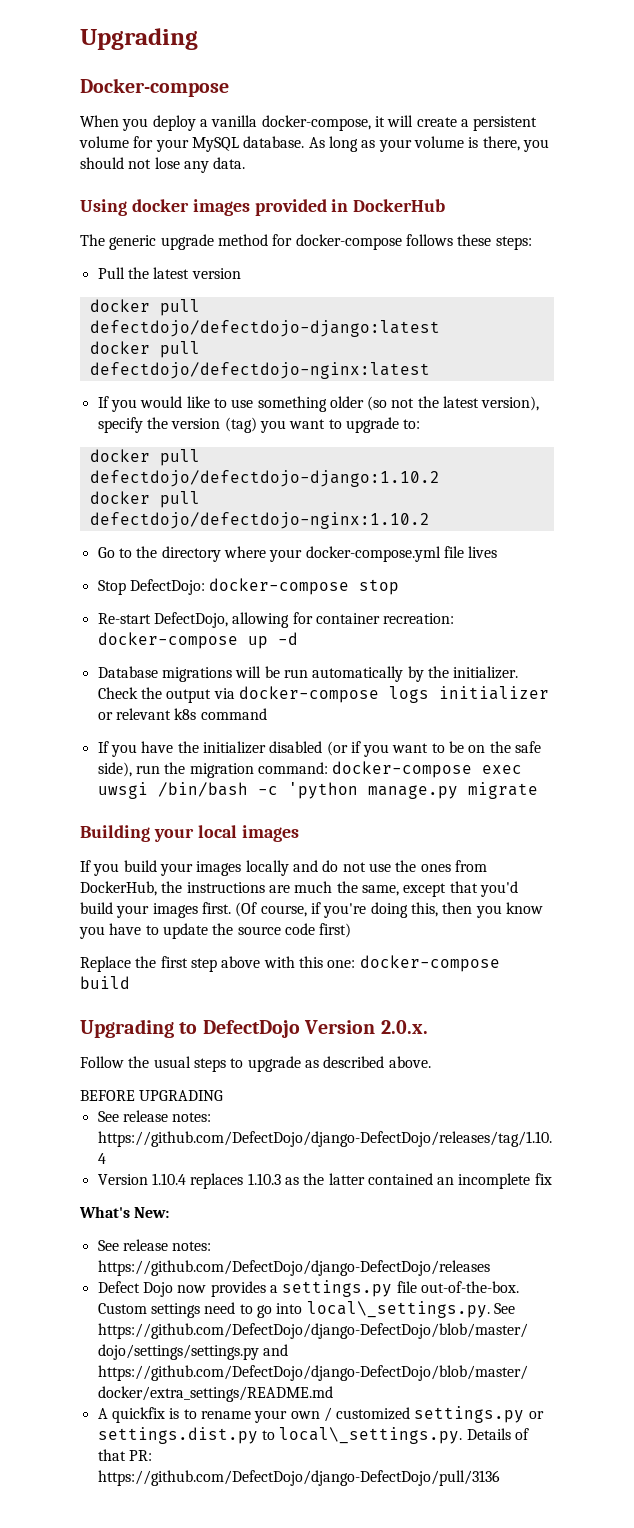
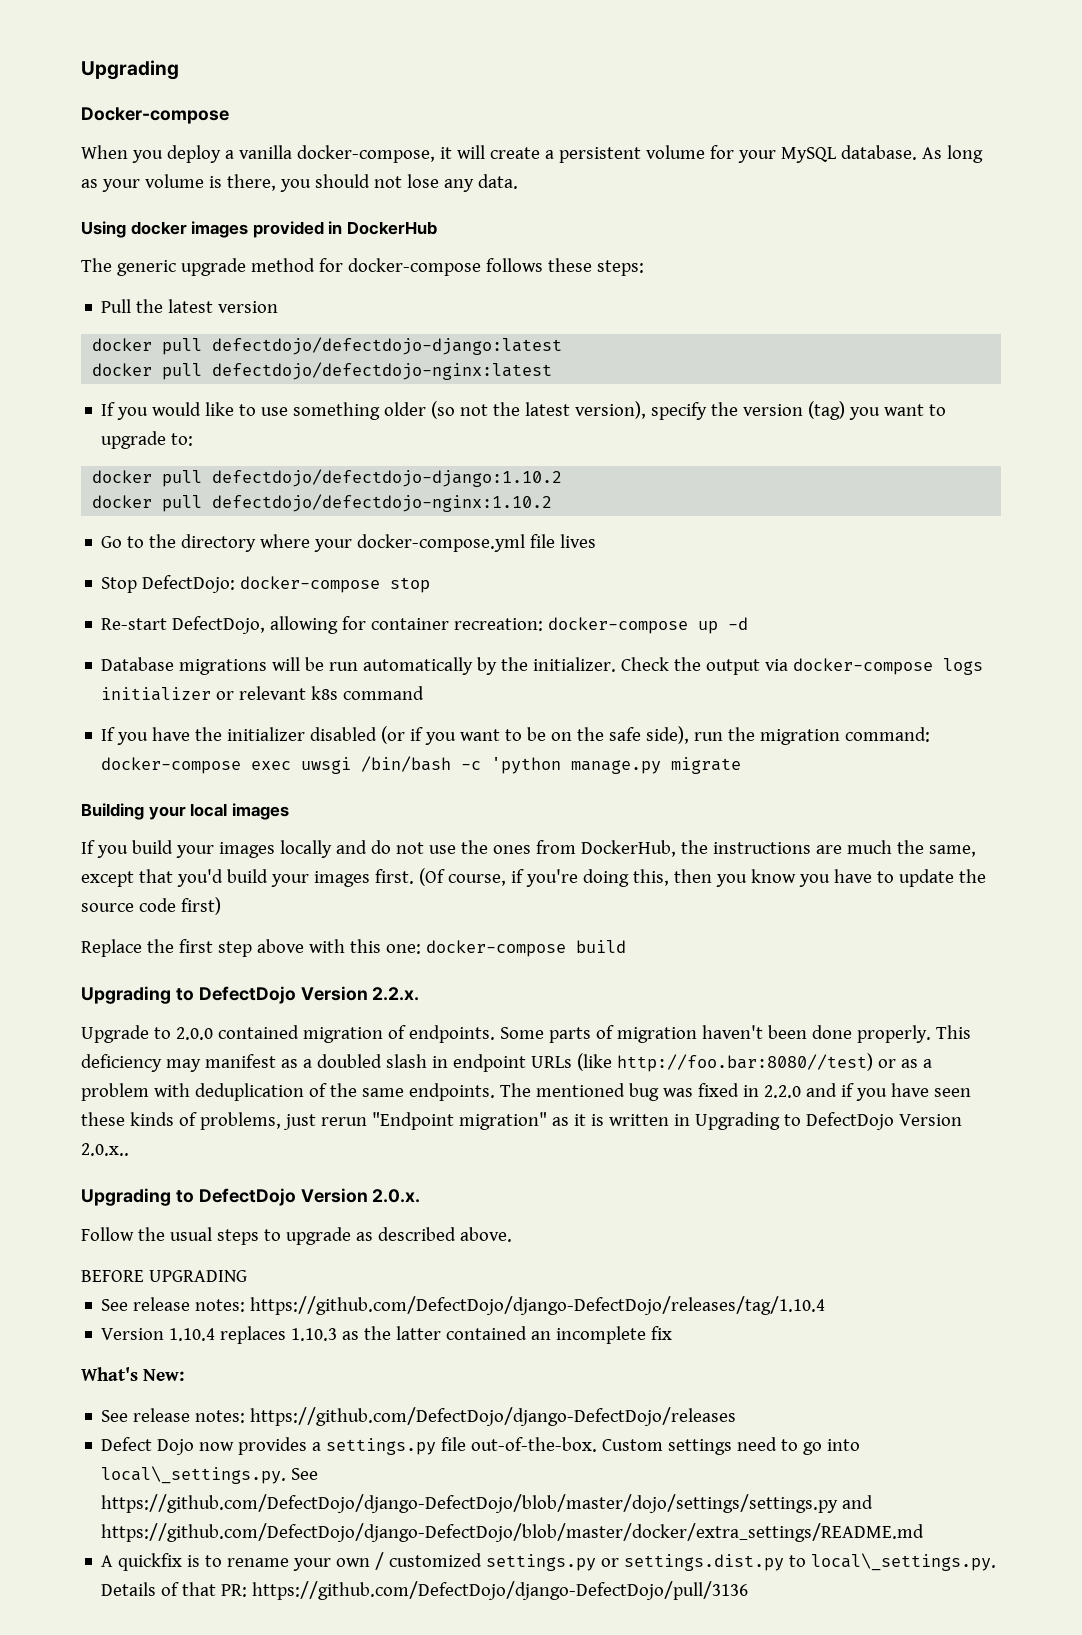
+ Upgrading to DefectDojo Version 2.2.x.
+ Upgrade to 2.0.0 contained migration of endpoints. Some parts of migration haven't been done properly. This deficiency may manifest as a doubled slash in endpoint URLs (like http://foo.bar:8080//test) or as a problem with deduplication of the same endpoints. The mentioned bug was fixed in 2.2.0 and if you have seen these kinds of problems, just rerun "Endpoint migration" as it is written in Upgrading to DefectDojo Version 2.0.x..

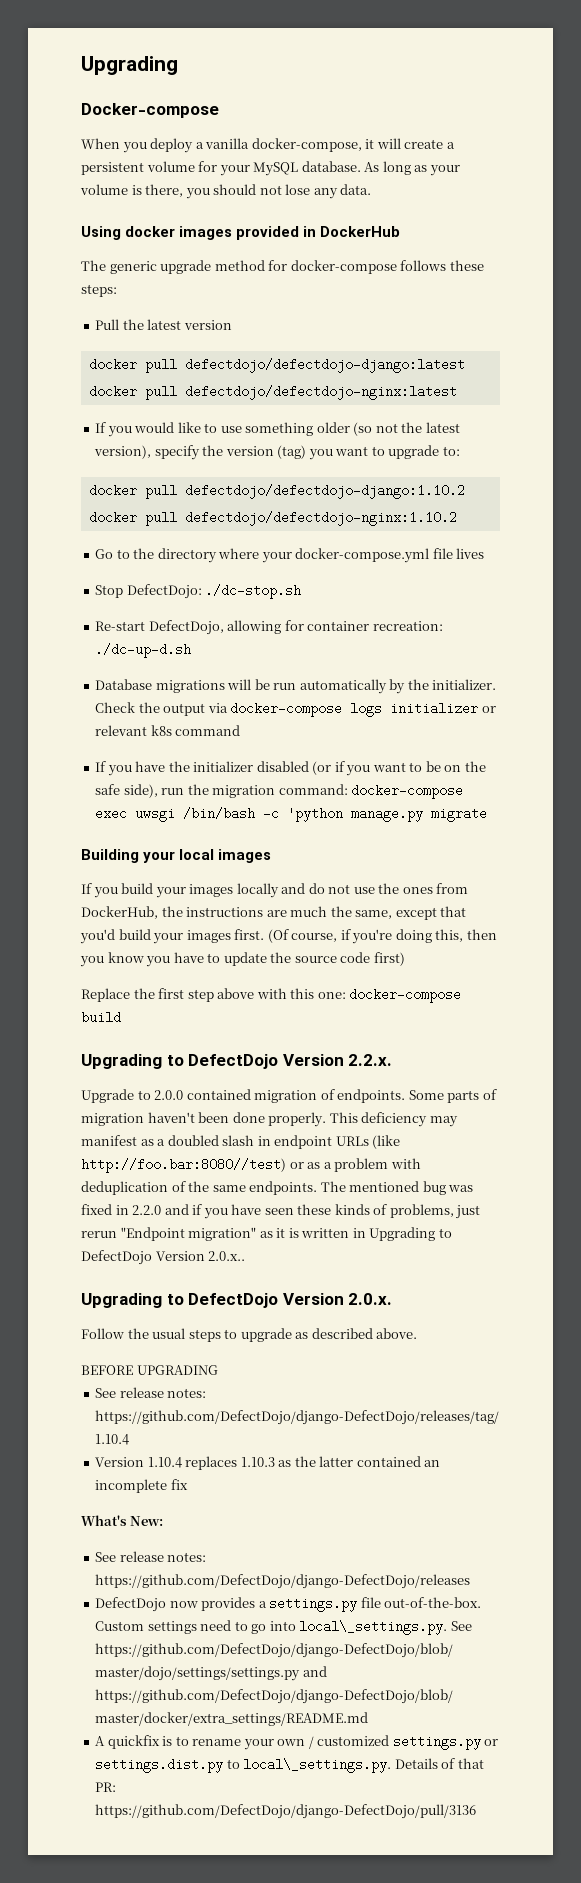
- Stop DefectDojo: docker-compose stop
+ Stop DefectDojo: ./dc-stop.sh
- Re-start DefectDojo, allowing for container recreation: docker-compose up -d
+ Re-start DefectDojo, allowing for container recreation: ./dc-up-d.sh
- Defect Dojo now provides a settings.py file out-of-the-box.
+ DefectDojo now provides a settings.py file out-of-the-box.

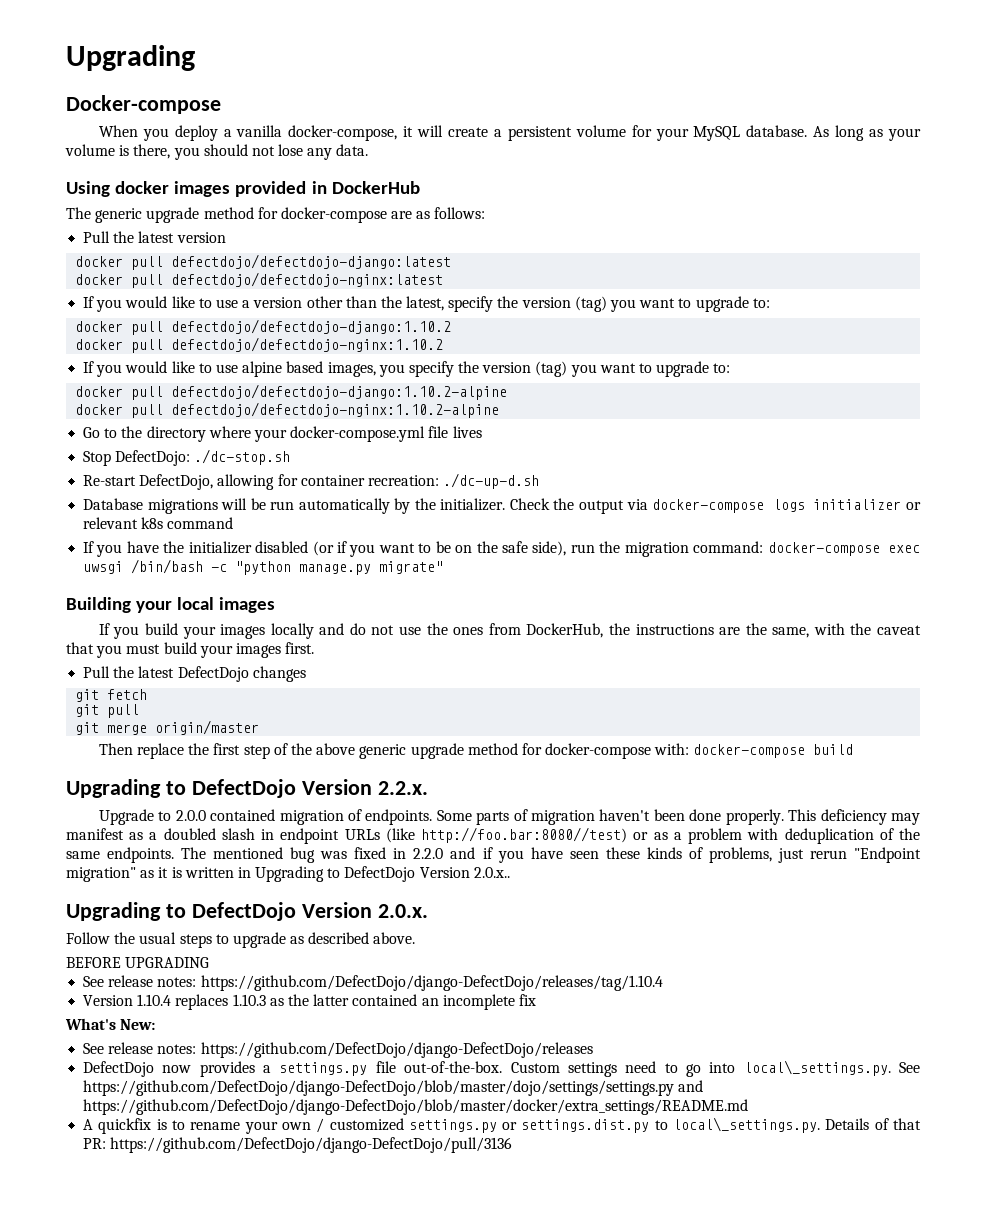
- The generic upgrade method for docker-compose follows these steps:
+ The generic upgrade method for docker-compose are as follows:
- If you would like to use something older (so not the latest version), specify the version (tag) you want to upgrade to:
+ If you would like to use a version other than the latest, specify the version (tag) you want to upgrade to:
+ If you would like to use alpine based images, you specify the version (tag) you want to upgrade to:
+ docker pull defectdojo/defectdojo-django:1.10.2-alpine
+ docker pull defectdojo/defectdojo-nginx:1.10.2-alpine
- If you have the initializer disabled (or if you want to be on the safe side), run the migration command: docker-compose exec uwsgi /bin/bash -c 'python manage.py migrate
+ If you have the initializer disabled (or if you want to be on the safe side), run the migration command: docker-compose exec uwsgi /bin/bash -c "python manage.py migrate"
- If you build your images locally and do not use the ones from DockerHub, the instructions are much the same, except that you'd build your images first. (Of course, if you're doing this, then you know you have to update the source code first)
- Replace the first step above with this one: docker-compose build
+ If you build your images locally and do not use the ones from DockerHub, the instructions are the same, with the caveat that you must build your images first.
+ Pull the latest DefectDojo changes
+ git fetch
+ git pull
+ git merge origin/master
+ Then replace the first step of the above generic upgrade method for docker-compose with: docker-compose build

